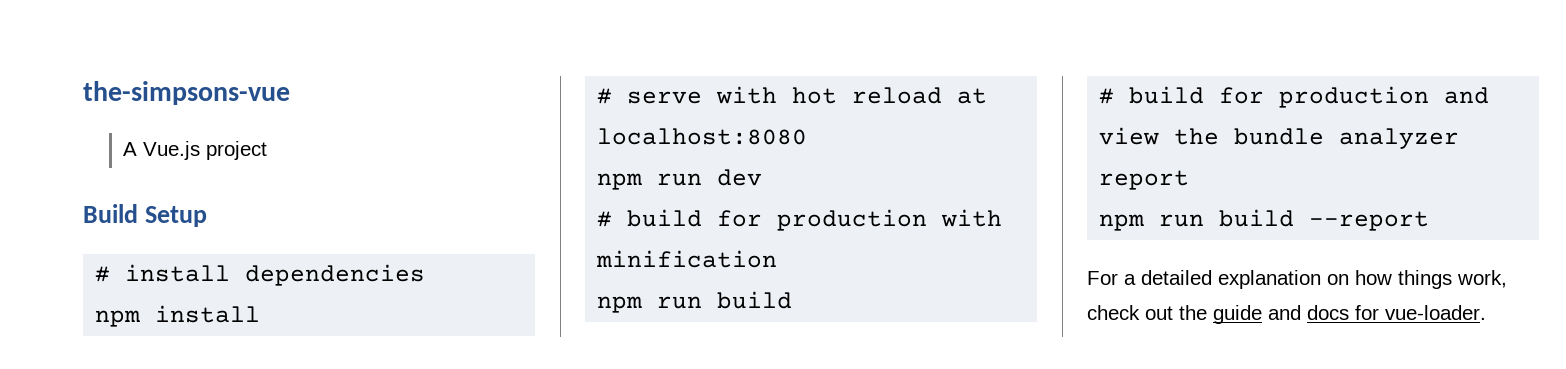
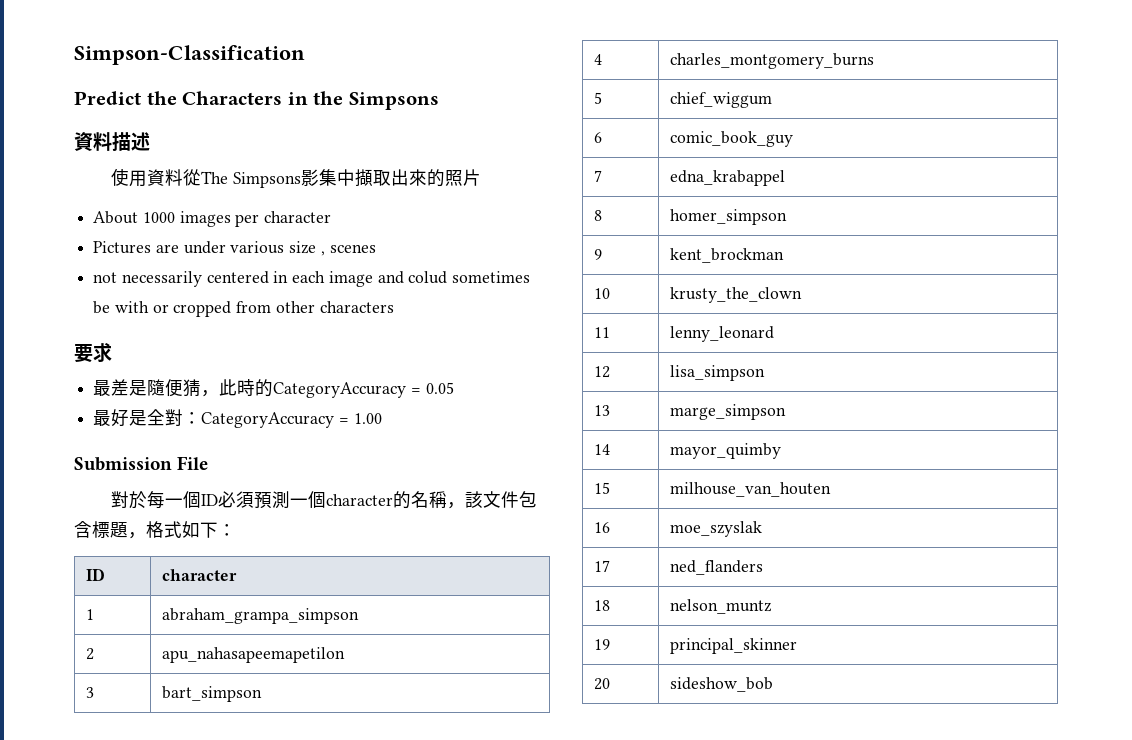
- the-simpsons-vue
- A Vue.js project
- Build Setup
- # install dependencies
- npm install
- # serve with hot reload at localhost:8080
- npm run dev
- # build for production with minification
- npm run build
- # build for production and view the bundle analyzer report
- npm run build --report
- For a detailed explanation on how things work, check out the guide and docs for vue-loader.
+ Simpson-Classification
+ Predict the Characters in the Simpsons
+ 資料描述
+ 使用資料從The Simpsons影集中擷取出來的照片
+ About 1000 images per character
+ Pictures are under various size , scenes
+ not necessarily centered in each image and colud sometimes be with or cropped from other characters
+ 要求
+ 最差是隨便猜，此時的CategoryAccuracy = 0.05
+ 最好是全對：CategoryAccuracy = 1.00
+ Submission File
+ 對於每一個ID必須預測一個character的名稱，該文件包含標題，格式如下：
+ ID | character
+ 1 | abraham_grampa_simpson
+ 2 | apu_nahasapeemapetilon
+ 3 | bart_simpson
+ 4 | charles_montgomery_burns
+ 5 | chief_wiggum
+ 6 | comic_book_guy
+ 7 | edna_krabappel
+ 8 | homer_simpson
+ 9 | kent_brockman
+ 10 | krusty_the_clown
+ 11 | lenny_leonard
+ 12 | lisa_simpson
+ 13 | marge_simpson
+ 14 | mayor_quimby
+ 15 | milhouse_van_houten
+ 16 | moe_szyslak
+ 17 | ned_flanders
+ 18 | nelson_muntz
+ 19 | principal_skinner
+ 20 | sideshow_bob

